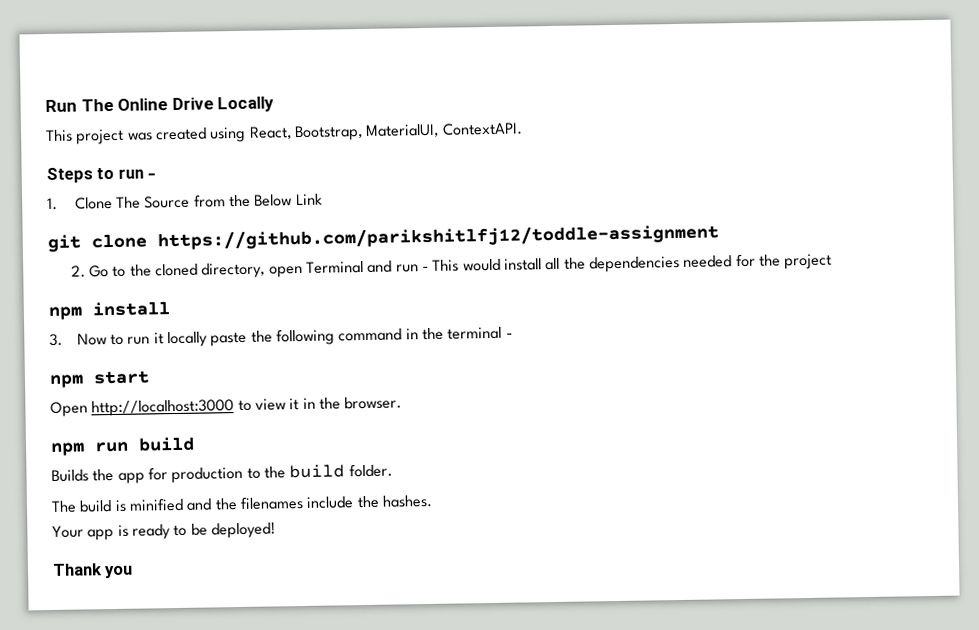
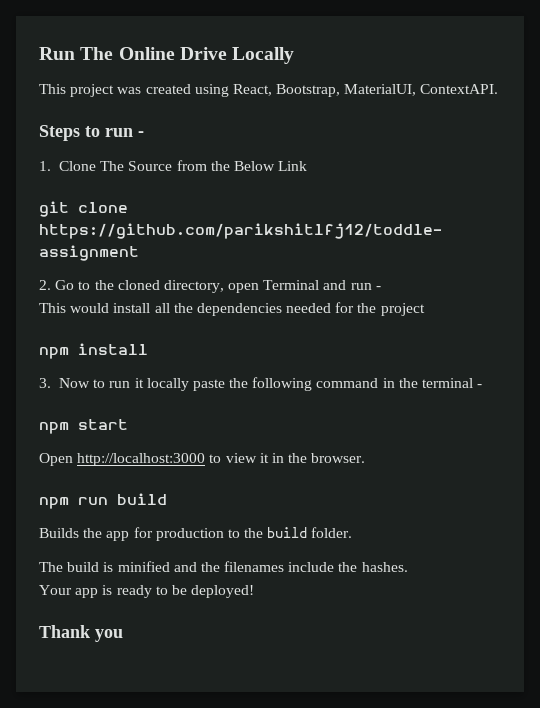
- 2. Go to the cloned directory, open Terminal and run - This would install all the dependencies needed for the project
+ 2. Go to the cloned directory, open Terminal and run -
+ This would install all the dependencies needed for the project

